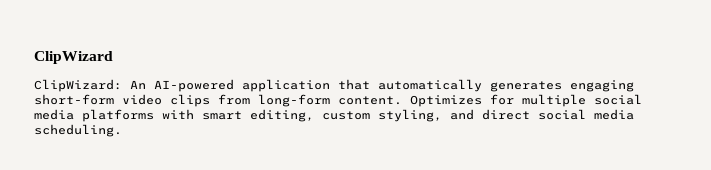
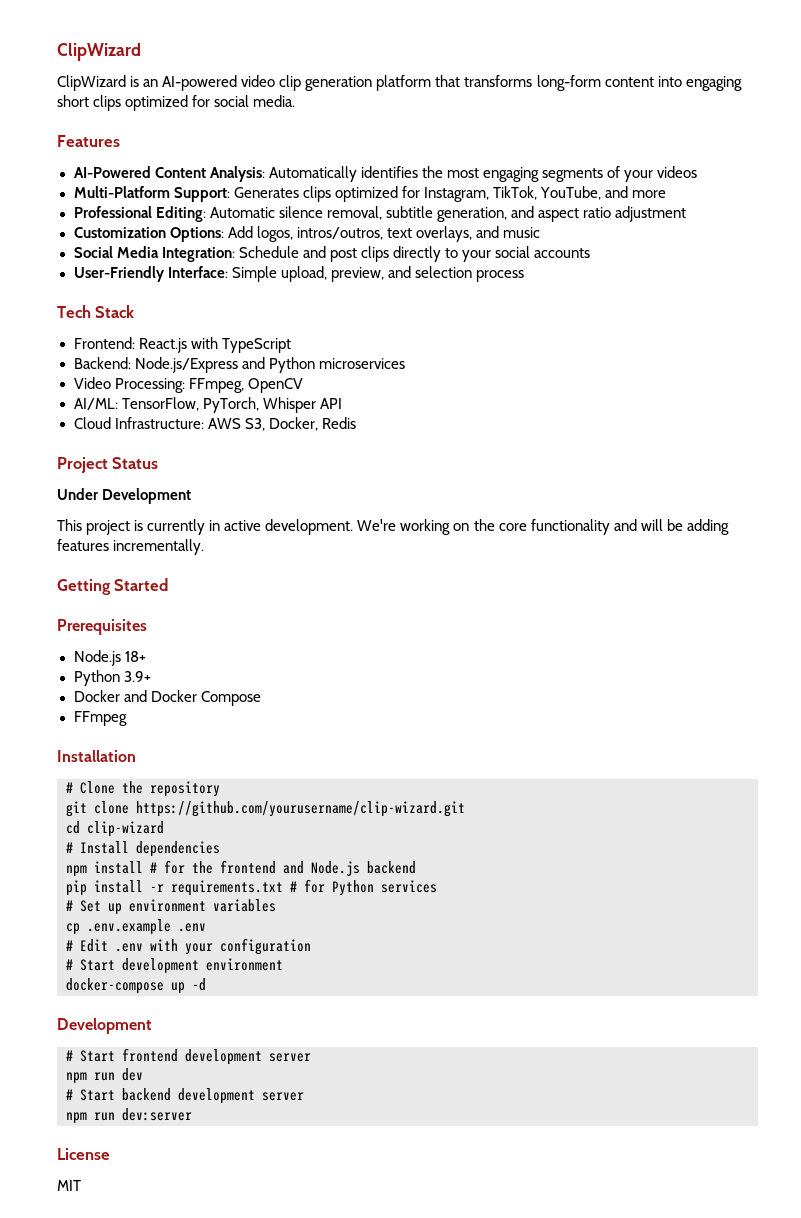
- ClipWizard: An AI-powered application that automatically generates engaging short-form video clips from long-form content. Optimizes for multiple social media platforms with smart editing, custom styling, and direct social media scheduling.
+ ClipWizard is an AI-powered video clip generation platform that transforms long-form content into engaging short clips optimized for social media.
+ Features
+ AI-Powered Content Analysis: Automatically identifies the most engaging segments of your videos
+ Multi-Platform Support: Generates clips optimized for Instagram, TikTok, YouTube, and more
+ Professional Editing: Automatic silence removal, subtitle generation, and aspect ratio adjustment
+ Customization Options: Add logos, intros/outros, text overlays, and music
+ Social Media Integration: Schedule and post clips directly to your social accounts
+ User-Friendly Interface: Simple upload, preview, and selection process
+ Tech Stack
+ Frontend: React.js with TypeScript
+ Backend: Node.js/Express and Python microservices
+ Video Processing: FFmpeg, OpenCV
+ AI/ML: TensorFlow, PyTorch, Whisper API
+ Cloud Infrastructure: AWS S3, Docker, Redis
+ Project Status
+ Under Development
+ This project is currently in active development. We're working on the core functionality and will be adding features incrementally.
+ Getting Started
+ Prerequisites
+ Node.js 18+
+ Python 3.9+
+ Docker and Docker Compose
+ FFmpeg
+ Installation
+ # Clone the repository
+ git clone https://github.com/yourusername/clip-wizard.git
+ cd clip-wizard
+ # Install dependencies
+ npm install # for the frontend and Node.js backend
+ pip install -r requirements.txt # for Python services
+ # Set up environment variables
+ cp .env.example .env
+ # Edit .env with your configuration
+ # Start development environment
+ docker-compose up -d
+ Development
+ # Start frontend development server
+ npm run dev
+ # Start backend development server
+ npm run dev:server
+ License
+ MIT

